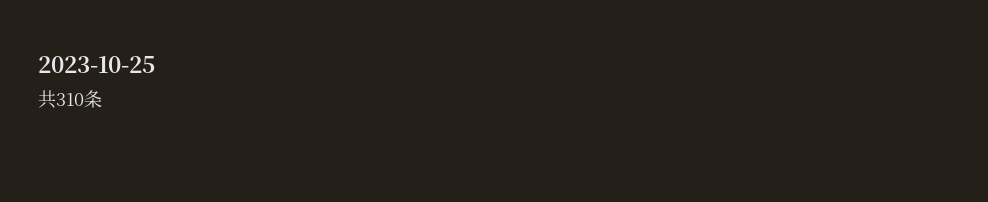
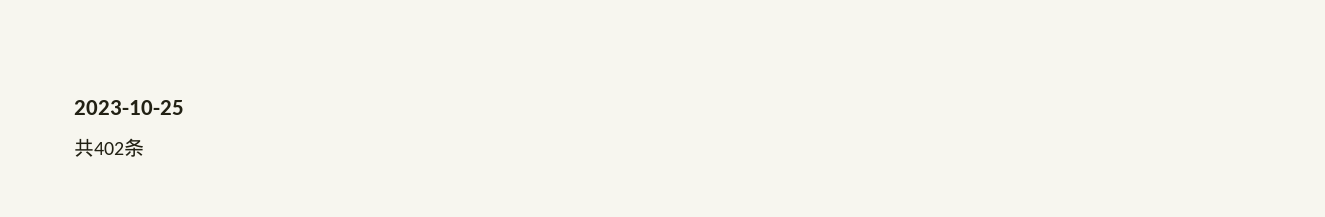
- 共310条
+ 共402条

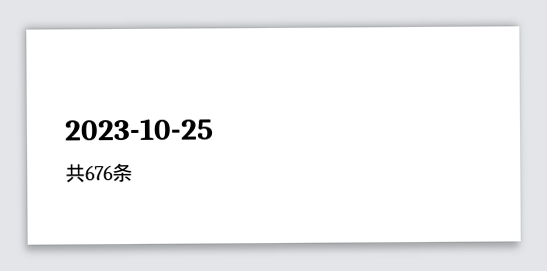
- 共402条
+ 共676条

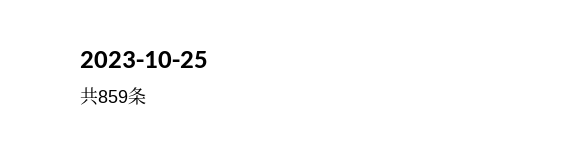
- 共676条
+ 共859条

